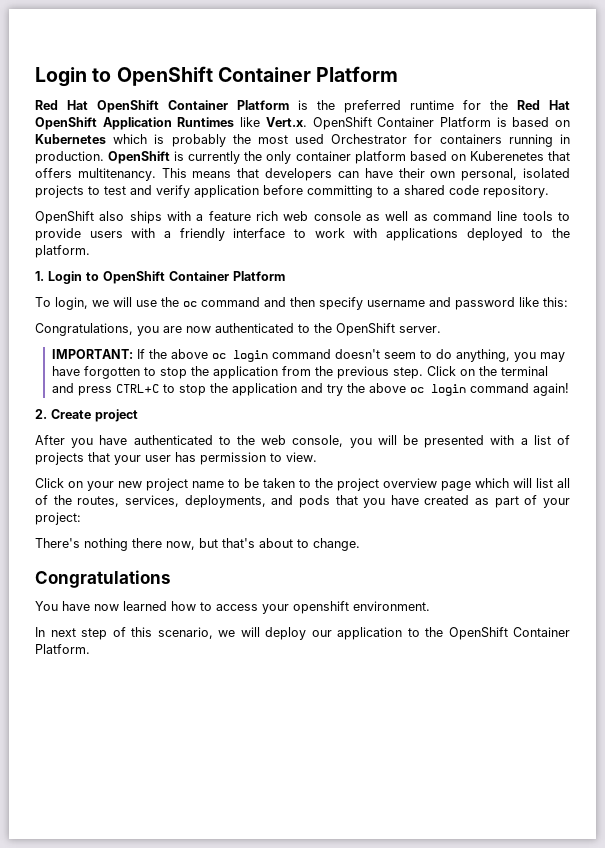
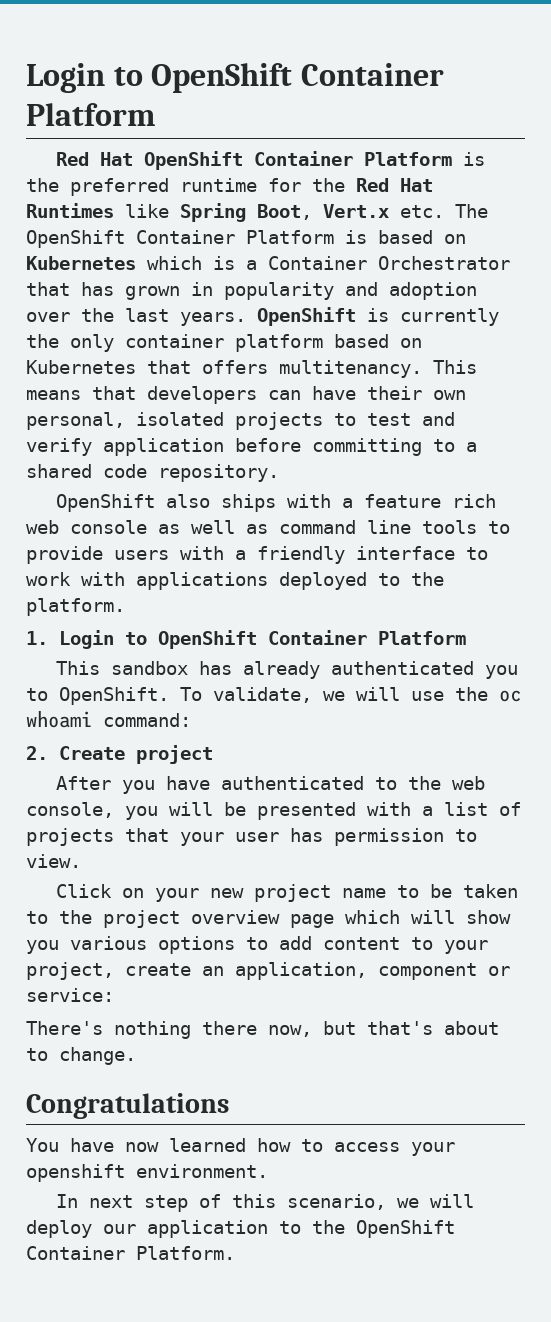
- Red Hat OpenShift Container Platform is the preferred runtime for the Red Hat OpenShift Application Runtimes like Vert.x. OpenShift Container Platform is based on Kubernetes which is probably the most used Orchestrator for containers running in production.
+ Red Hat OpenShift Container Platform is the preferred runtime for the Red Hat Runtimes like Spring Boot, Vert.x etc. The OpenShift Container Platform is based on Kubernetes which is a Container Orchestrator that has grown in popularity and adoption over the last years.
- OpenShift is currently the only container platform based on Kuberenetes that offers multitenancy.
+ OpenShift is currently the only container platform based on Kubernetes that offers multitenancy.
- To login, we will use the oc command and then specify username and password like this:
- Congratulations, you are now authenticated to the OpenShift server.
- IMPORTANT: If the above oc login command doesn't seem to do anything, you may have forgotten to stop the application from the previous step. Click on the terminal and press CTRL+C to stop the application and try the above oc login command again!
+ This sandbox has already authenticated you to OpenShift. To validate, we will use the oc whoami command:
- Click on your new project name to be taken to the project overview page which will list all of the routes, services, deployments, and pods that you have created as part of your project:
+ Click on your new project name to be taken to the project overview page which will show you various options to add content to your project, create an application, component or service:

